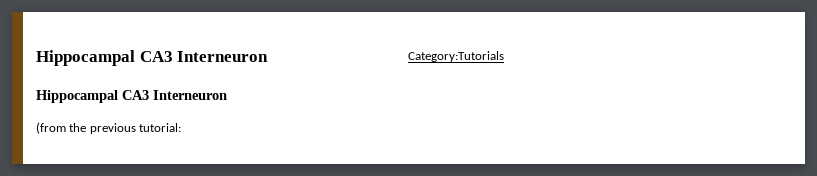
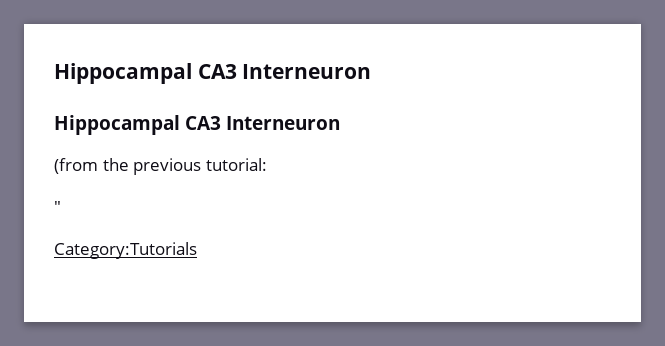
+ "

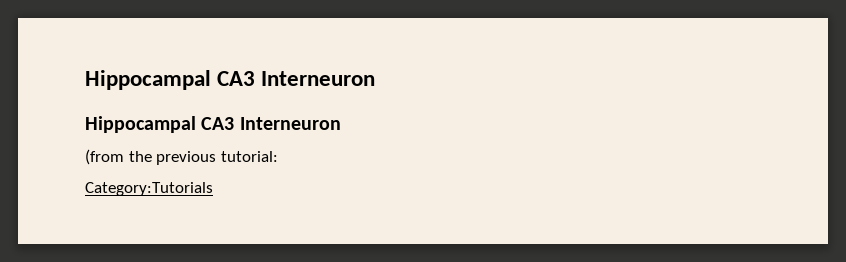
- "

